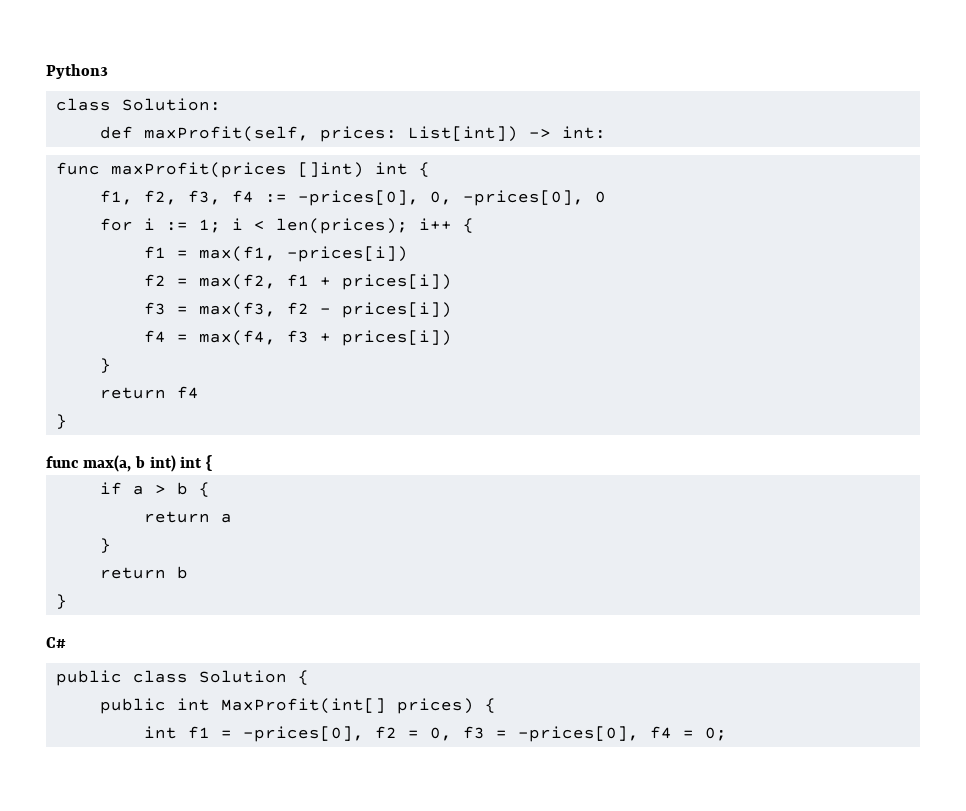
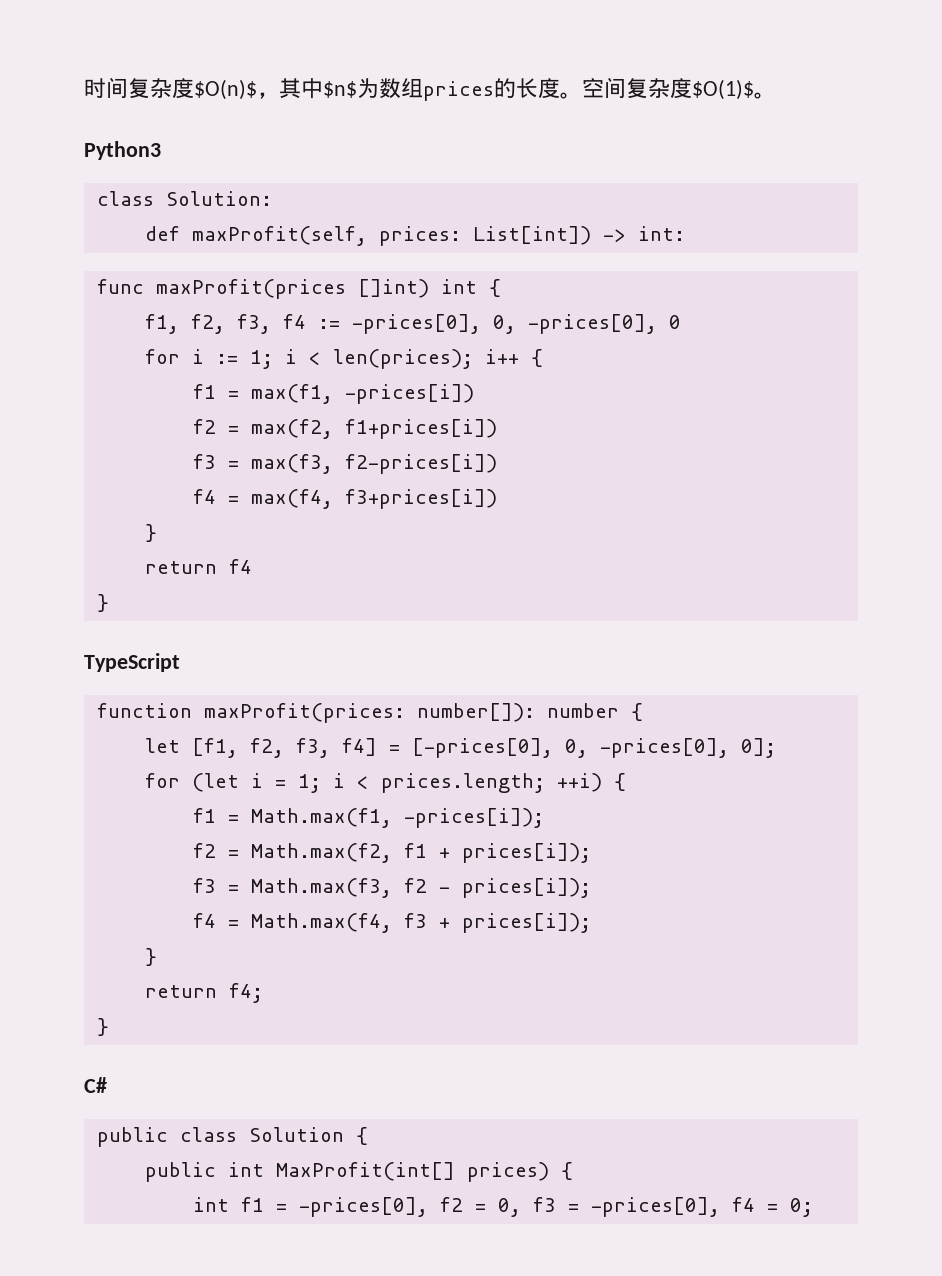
+ 时间复杂度$O(n)$，其中$n$为数组prices的长度。空间复杂度$O(1)$。
- f2 = max(f2, f1 + prices[i])
+ f2 = max(f2, f1+prices[i])
- f3 = max(f3, f2 - prices[i])
+ f3 = max(f3, f2-prices[i])
- f4 = max(f4, f3 + prices[i])
+ f4 = max(f4, f3+prices[i])
- func max(a, b int) int {
- if a > b {
- return a
+ TypeScript
+ function maxProfit(prices: number[]): number {
+ let [f1, f2, f3, f4] = [-prices[0], 0, -prices[0], 0];
+ for (let i = 1; i < prices.length; ++i) {
+ f1 = Math.max(f1, -prices[i]);
+ f2 = Math.max(f2, f1 + prices[i]);
+ f3 = Math.max(f3, f2 - prices[i]);
+ f4 = Math.max(f4, f3 + prices[i]);
  }
- return b
+ return f4;

